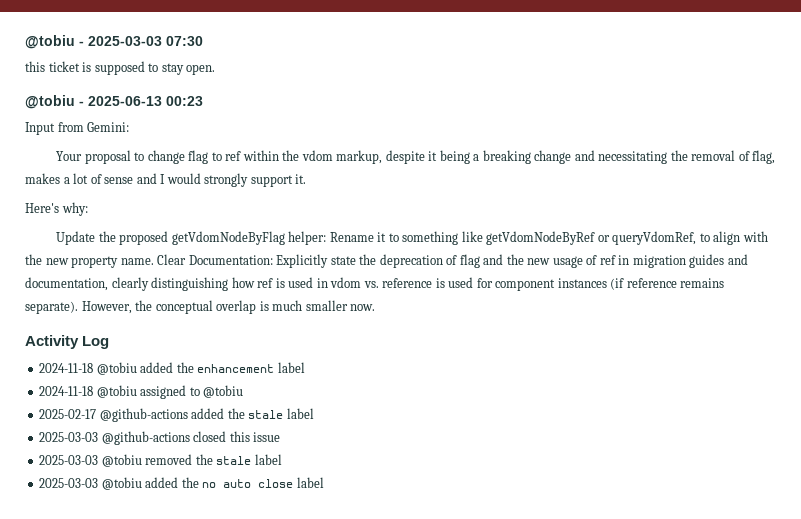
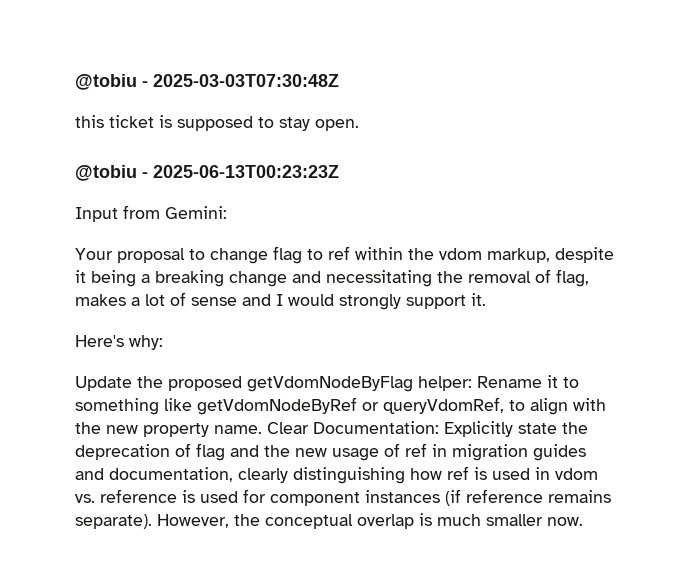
- @tobiu - 2025-03-03 07:30
+ @tobiu - 2025-03-03T07:30:48Z
- @tobiu - 2025-06-13 00:23
+ @tobiu - 2025-06-13T00:23:23Z
- Activity Log
- 2024-11-18 @tobiu added the enhancement label
- 2024-11-18 @tobiu assigned to @tobiu
- 2025-02-17 @github-actions added the stale label
- 2025-03-03 @github-actions closed this issue
- 2025-03-03 @tobiu removed the stale label
- 2025-03-03 @tobiu added the no auto close label

